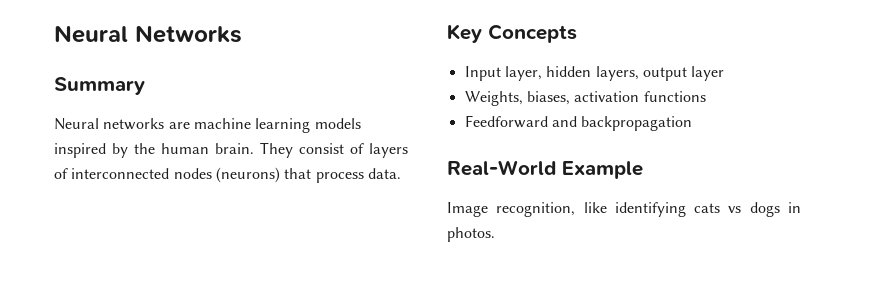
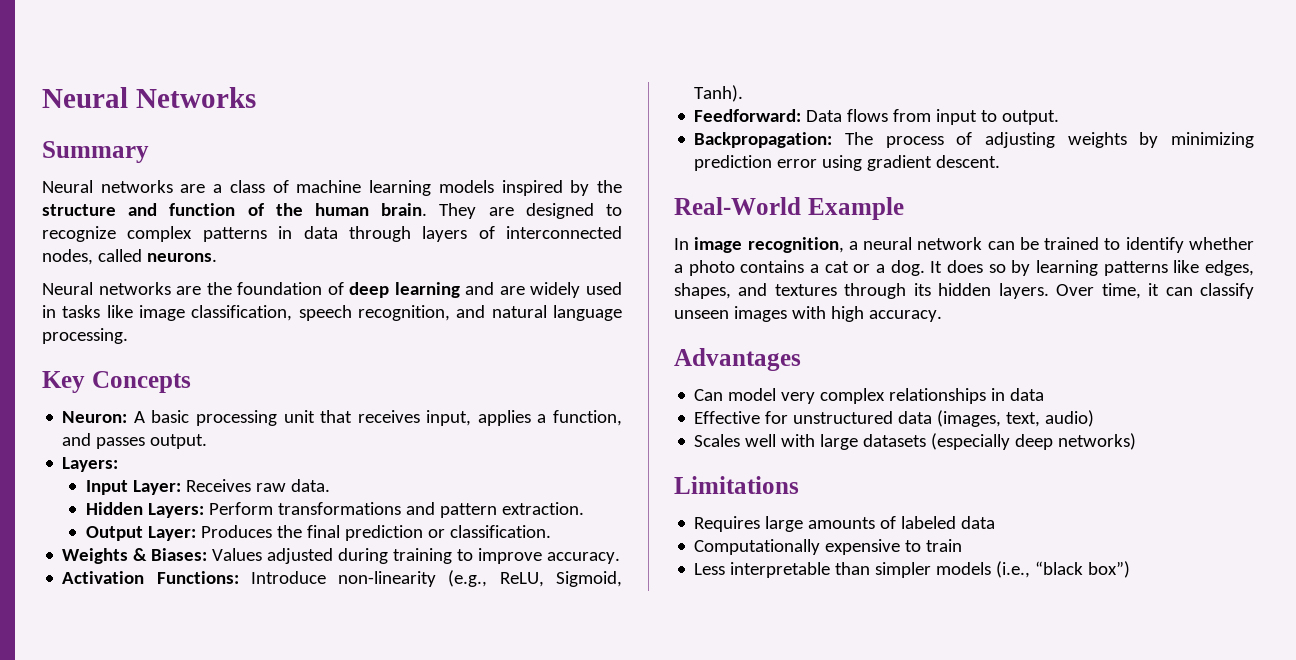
- Neural networks are machine learning models inspired by the human brain. They consist of layers of interconnected nodes (neurons) that process data.
+ Neural networks are a class of machine learning models inspired by the structure and function of the human brain. They are designed to recognize complex patterns in data through layers of interconnected nodes, called neurons.
+ Neural networks are the foundation of deep learning and are widely used in tasks like image classification, speech recognition, and natural language processing.
  Key Concepts
- Input layer, hidden layers, output layer
- Weights, biases, activation functions
- Feedforward and backpropagation
+ Neuron: A basic processing unit that receives input, applies a function, and passes output.
+ Layers:
+ Input Layer: Receives raw data.
+ Hidden Layers: Perform transformations and pattern extraction.
+ Output Layer: Produces the final prediction or classification.
+ Weights & Biases: Values adjusted during training to improve accuracy.
+ Activation Functions: Introduce non-linearity (e.g., ReLU, Sigmoid, Tanh).
+ Feedforward: Data flows from input to output.
+ Backpropagation: The process of adjusting weights by minimizing prediction error using gradient descent.
  Real-World Example
- Image recognition, like identifying cats vs dogs in photos.
+ In image recognition, a neural network can be trained to identify whether a photo contains a cat or a dog. It does so by learning patterns like edges, shapes, and textures through its hidden layers. Over time, it can classify unseen images with high accuracy.
+ Advantages
+ Can model very complex relationships in data
+ Effective for unstructured data (images, text, audio)
+ Scales well with large datasets (especially deep networks)
+ Limitations
+ Requires large amounts of labeled data
+ Computationally expensive to train
+ Less interpretable than simpler models (i.e., “black box”)

